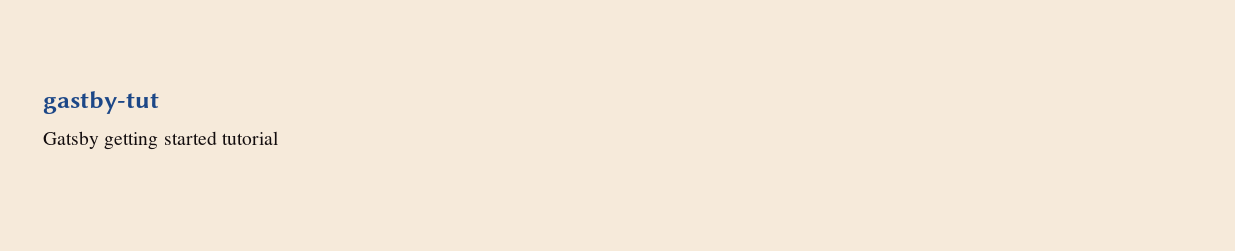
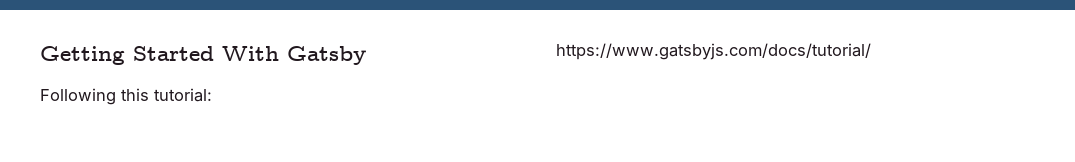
- gastby-tut
- Gatsby getting started tutorial
+ Getting Started With Gatsby
+ Following this tutorial: https://www.gatsbyjs.com/docs/tutorial/

